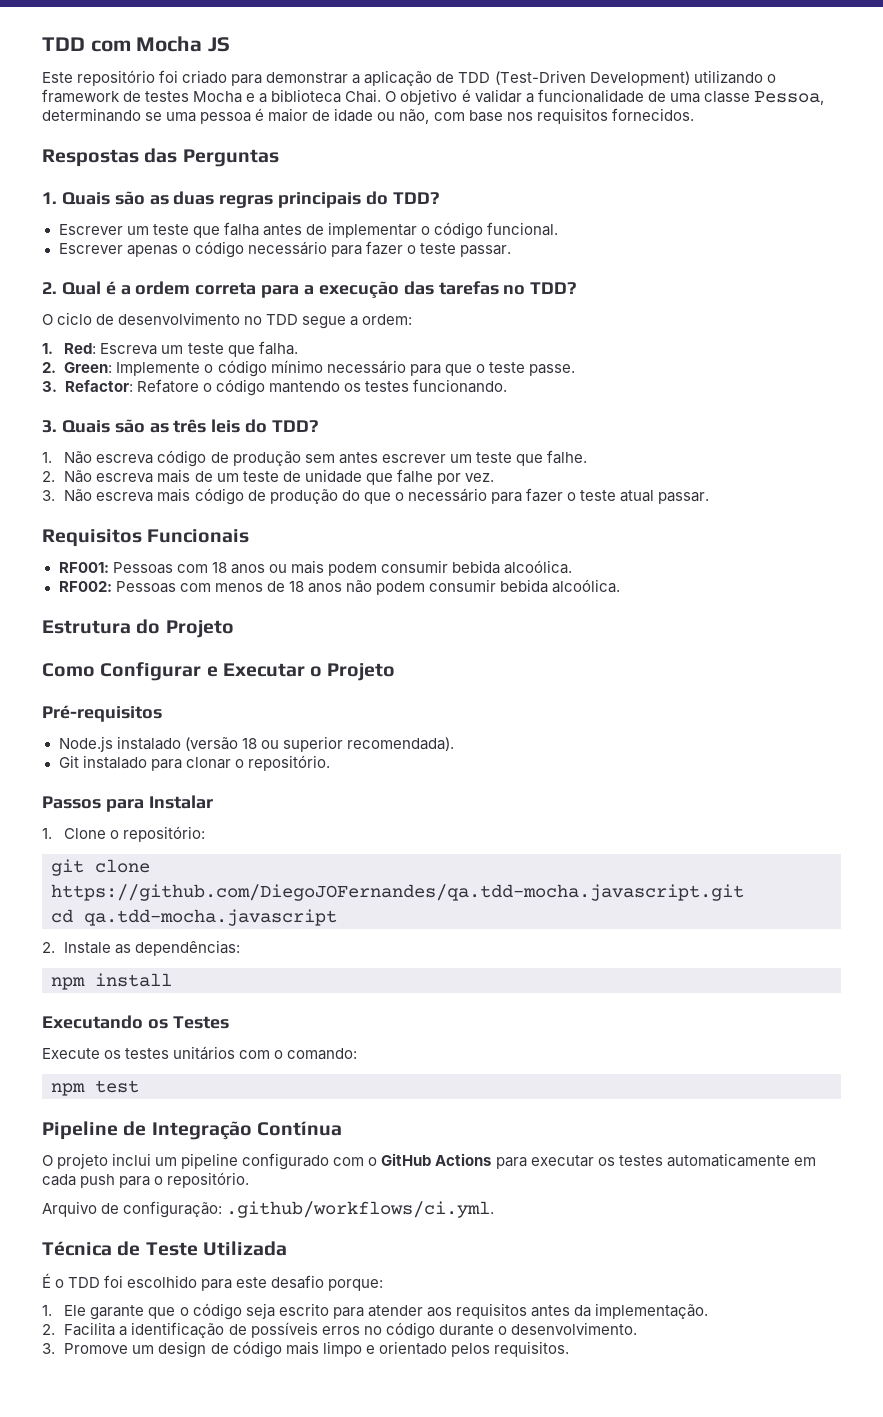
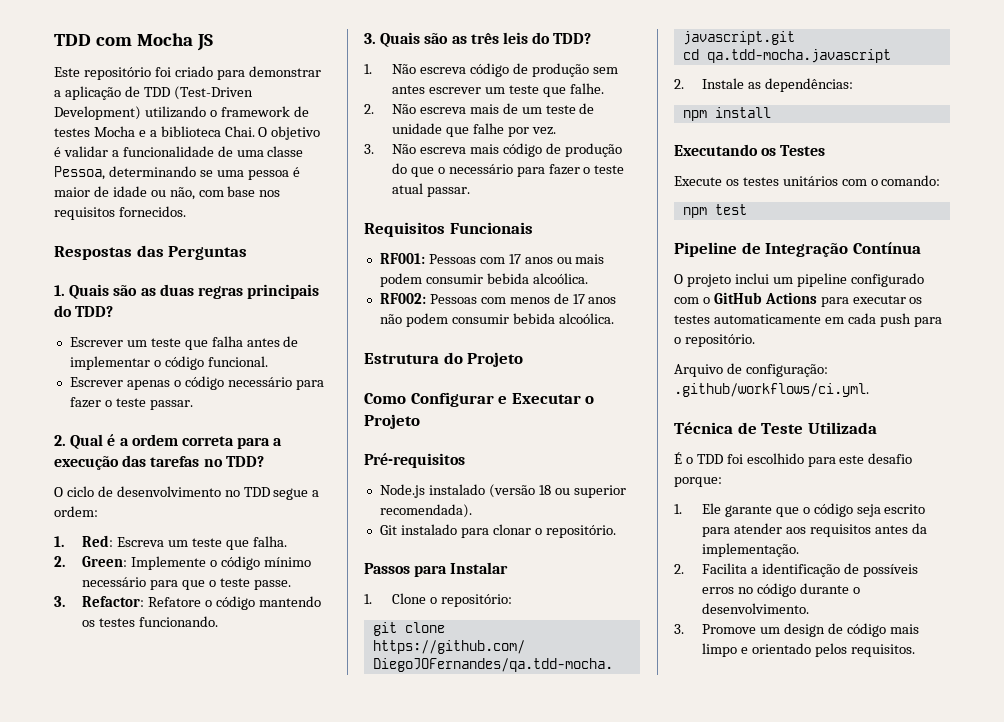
- RF001: Pessoas com 18 anos ou mais podem consumir bebida alcoólica.
+ RF001: Pessoas com 17 anos ou mais podem consumir bebida alcoólica.
- RF002: Pessoas com menos de 18 anos não podem consumir bebida alcoólica.
+ RF002: Pessoas com menos de 17 anos não podem consumir bebida alcoólica.

